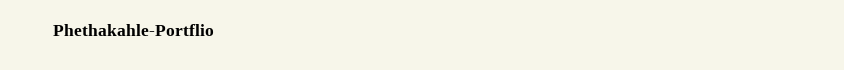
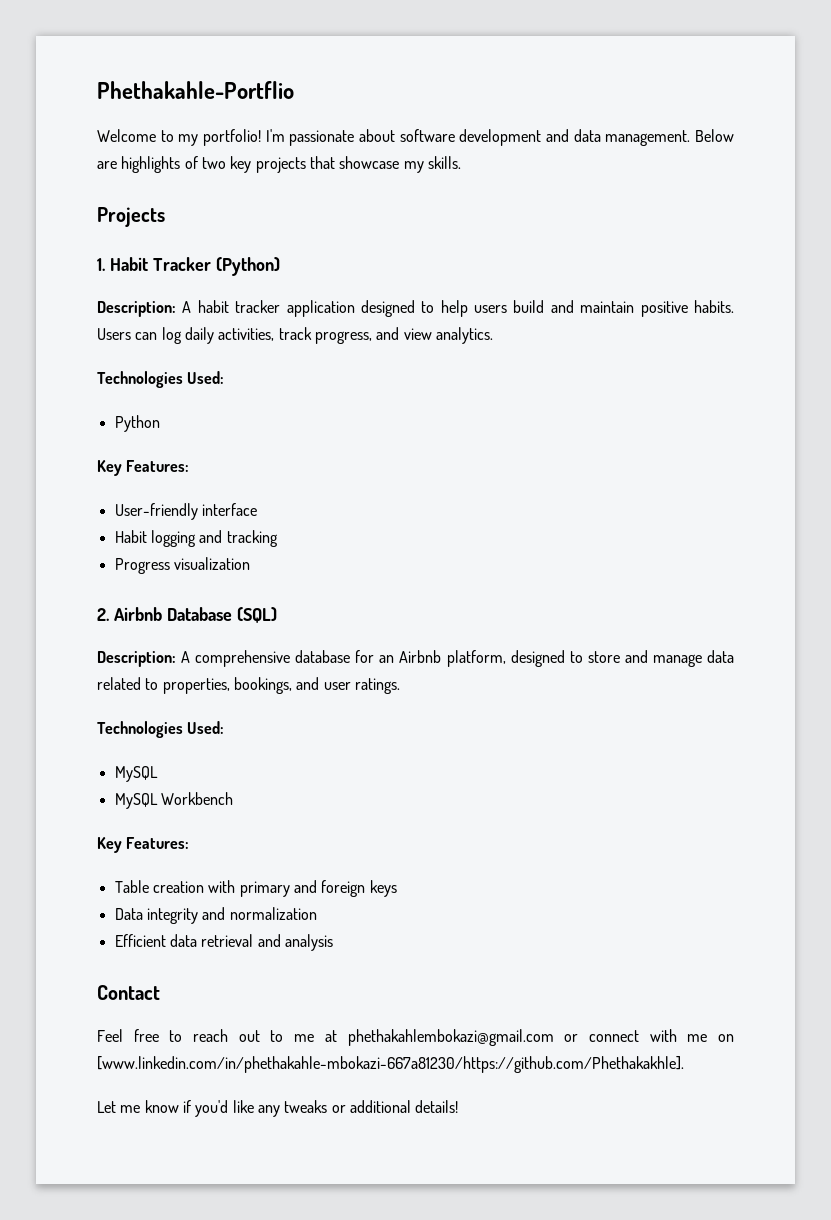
+ Welcome to my portfolio! I'm passionate about software development and data management. Below are highlights of two key projects that showcase my skills.
+ Projects
+ 1. Habit Tracker (Python)
+ Description: A habit tracker application designed to help users build and maintain positive habits. Users can log daily activities, track progress, and view analytics.
+ Technologies Used:
+ Python
+ Key Features:
+ User-friendly interface
+ Habit logging and tracking
+ Progress visualization
+ 2. Airbnb Database (SQL)
+ Description: A comprehensive database for an Airbnb platform, designed to store and manage data related to properties, bookings, and user ratings.
+ Technologies Used:
+ MySQL
+ MySQL Workbench
+ Key Features:
+ Table creation with primary and foreign keys
+ Data integrity and normalization
+ Efficient data retrieval and analysis
+ Contact
+ Feel free to reach out to me at phethakahlembokazi@gmail.com or connect with me on [www.linkedin.com/in/phethakahle-mbokazi-667a81230/https://github.com/Phethakakhle].
+ Let me know if you'd like any tweaks or additional details!

